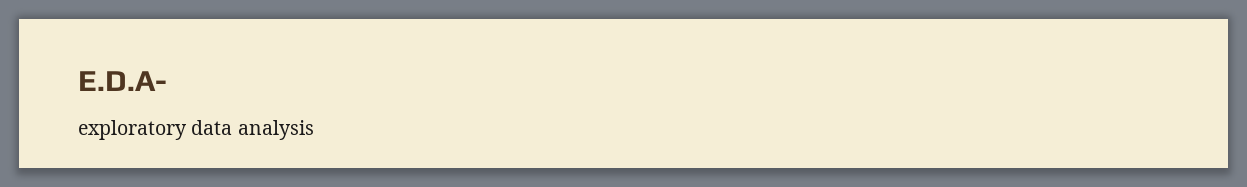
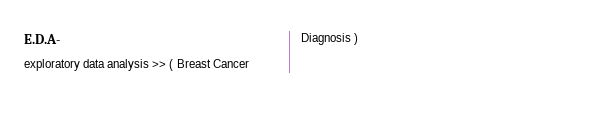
- exploratory data analysis
+ exploratory data analysis >> ( Breast Cancer Diagnosis )

